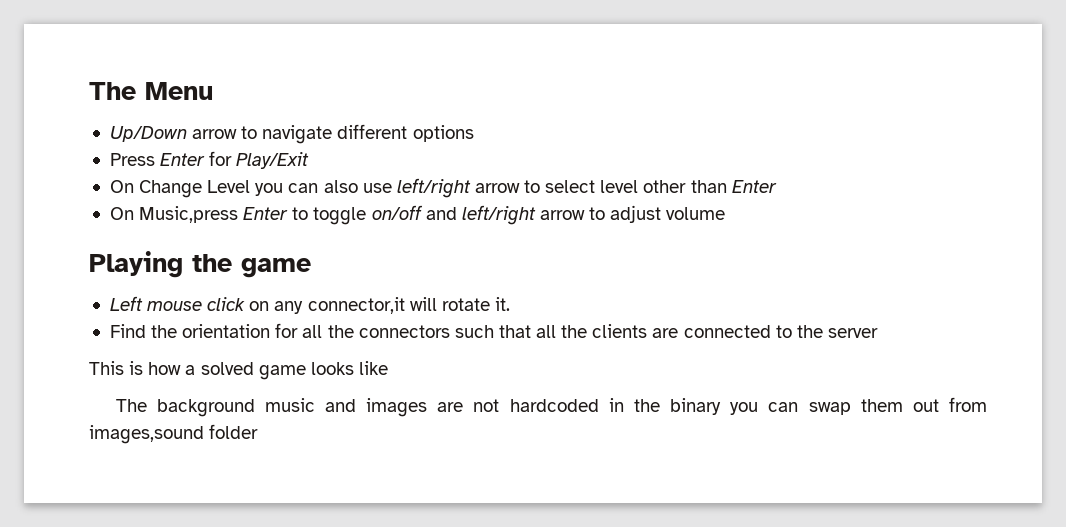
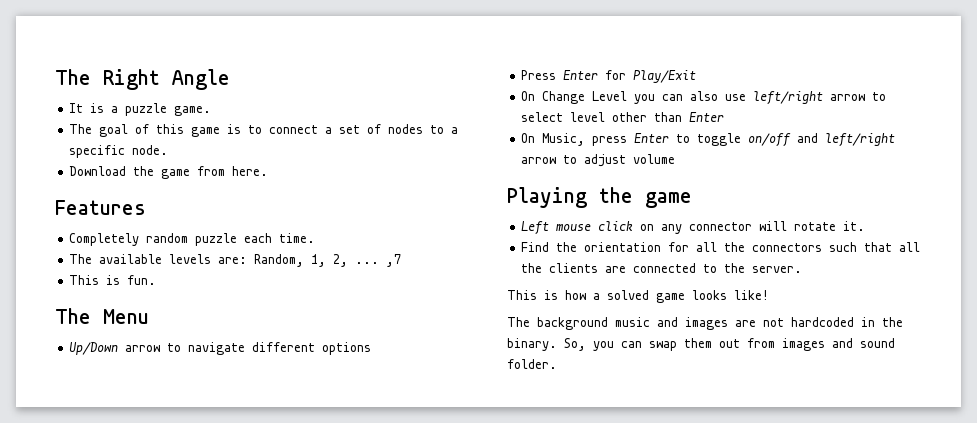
+ The Right Angle
+ It is a puzzle game.
+ The goal of this game is to connect a set of nodes to a specific node.
+ Download the game from here.
+ Features
+ Completely random puzzle each time.
+ The available levels are: Random, 1, 2, ... ,7
+ This is fun.
- On Music,press Enter to toggle on/off and left/right arrow to adjust volume
+ On Music, press Enter to toggle on/off and left/right arrow to adjust volume
- Left mouse click on any connector,it will rotate it.
+ Left mouse click on any connector will rotate it.
- Find the orientation for all the connectors such that all the clients are connected to the server
+ Find the orientation for all the connectors such that all the clients are connected to the server.
- This is how a solved game looks like
+ This is how a solved game looks like!
- The background music and images are not hardcoded in the binary you can swap them out from images,sound folder
+ The background music and images are not hardcoded in the binary. So, you can swap them out from images and sound folder.

